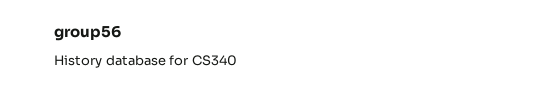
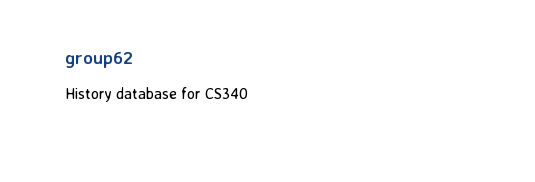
- group56
+ group62

